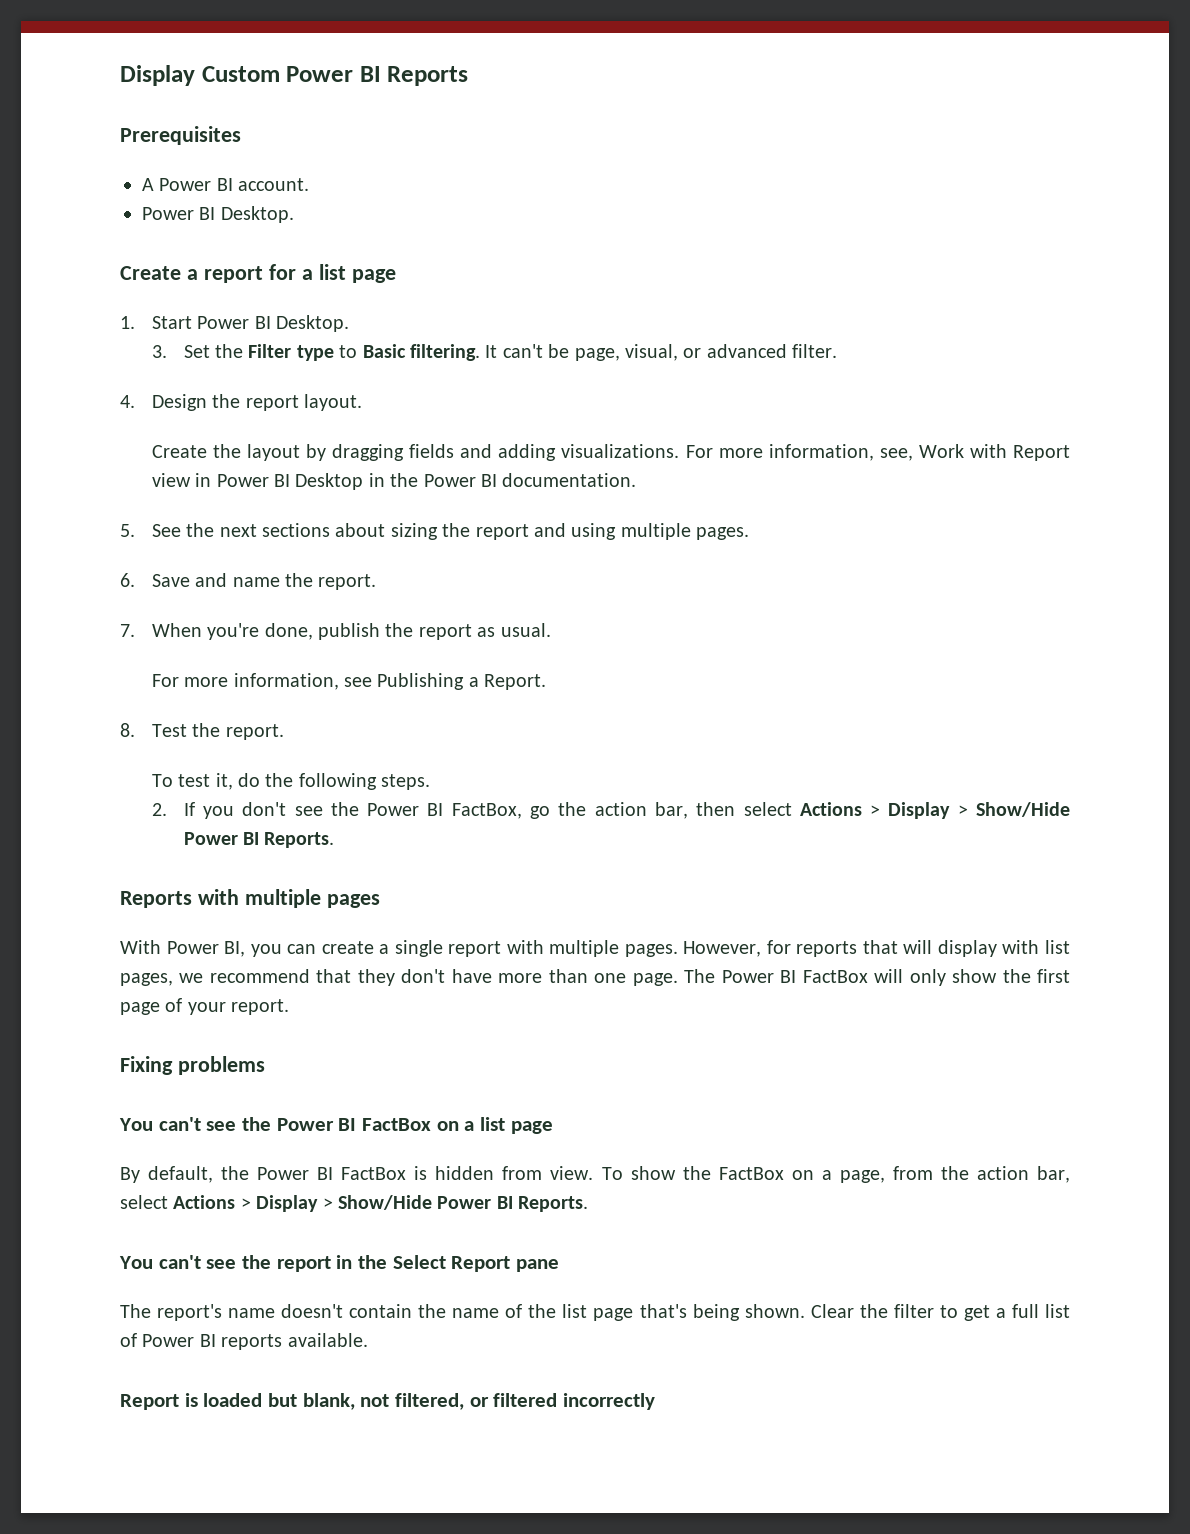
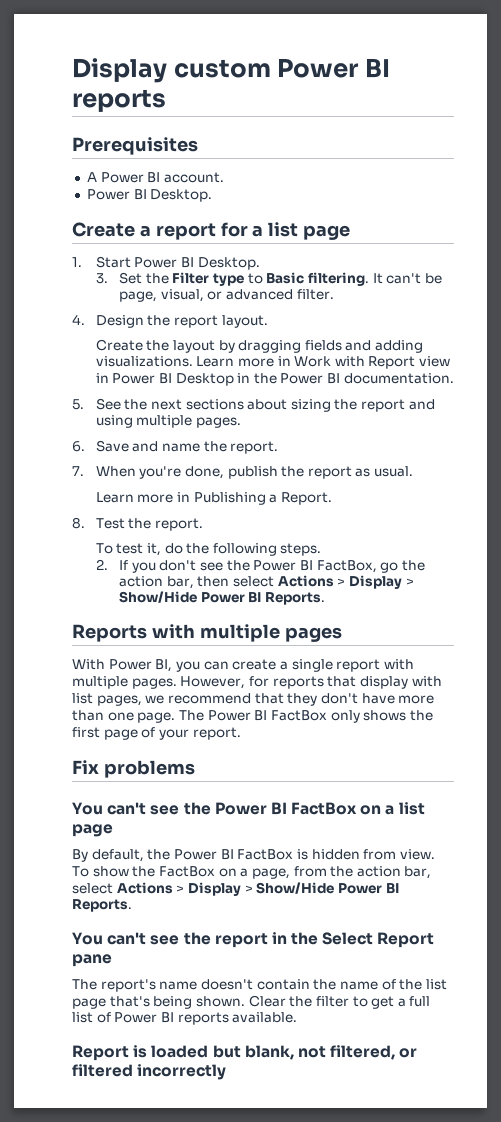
- Display Custom Power BI Reports
+ Display custom Power BI reports
- For more information, see, Work with Report view in Power BI Desktop in the Power BI documentation.
+ Learn more in Work with Report view in Power BI Desktop in the Power BI documentation.
- For more information, see Publishing a Report.
+ Learn more in Publishing a Report.
- However, for reports that will display with list pages, we recommend that they don't have more than one page.
+ However, for reports that display with list pages, we recommend that they don't have more than one page.
- The Power BI FactBox will only show the first page of your report.
+ The Power BI FactBox only shows the first page of your report.
- Fixing problems
+ Fix problems

